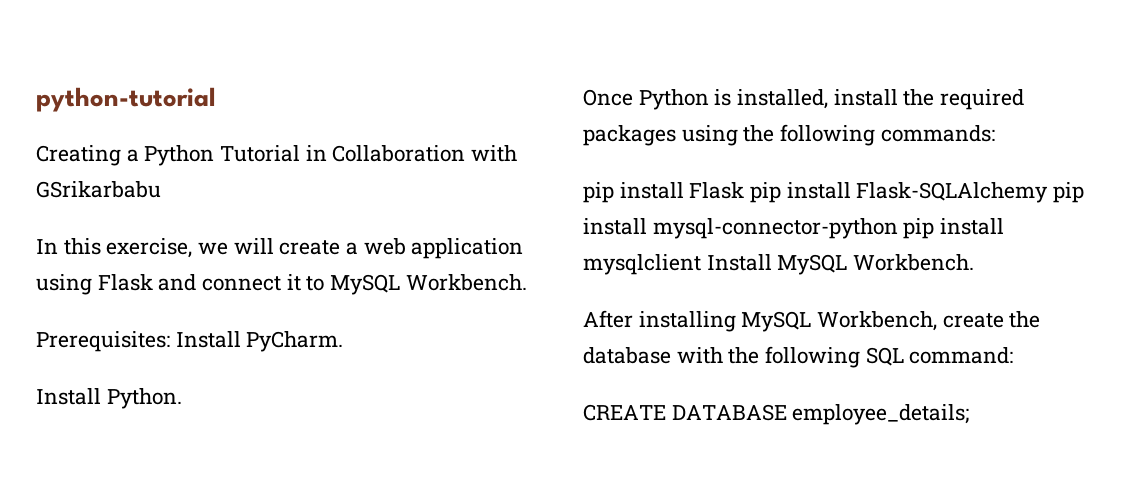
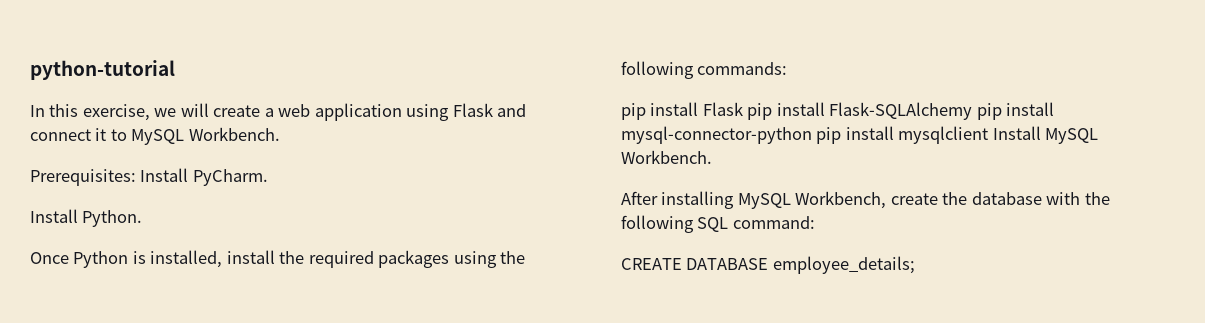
- Creating a Python Tutorial in Collaboration with GSrikarbabu

